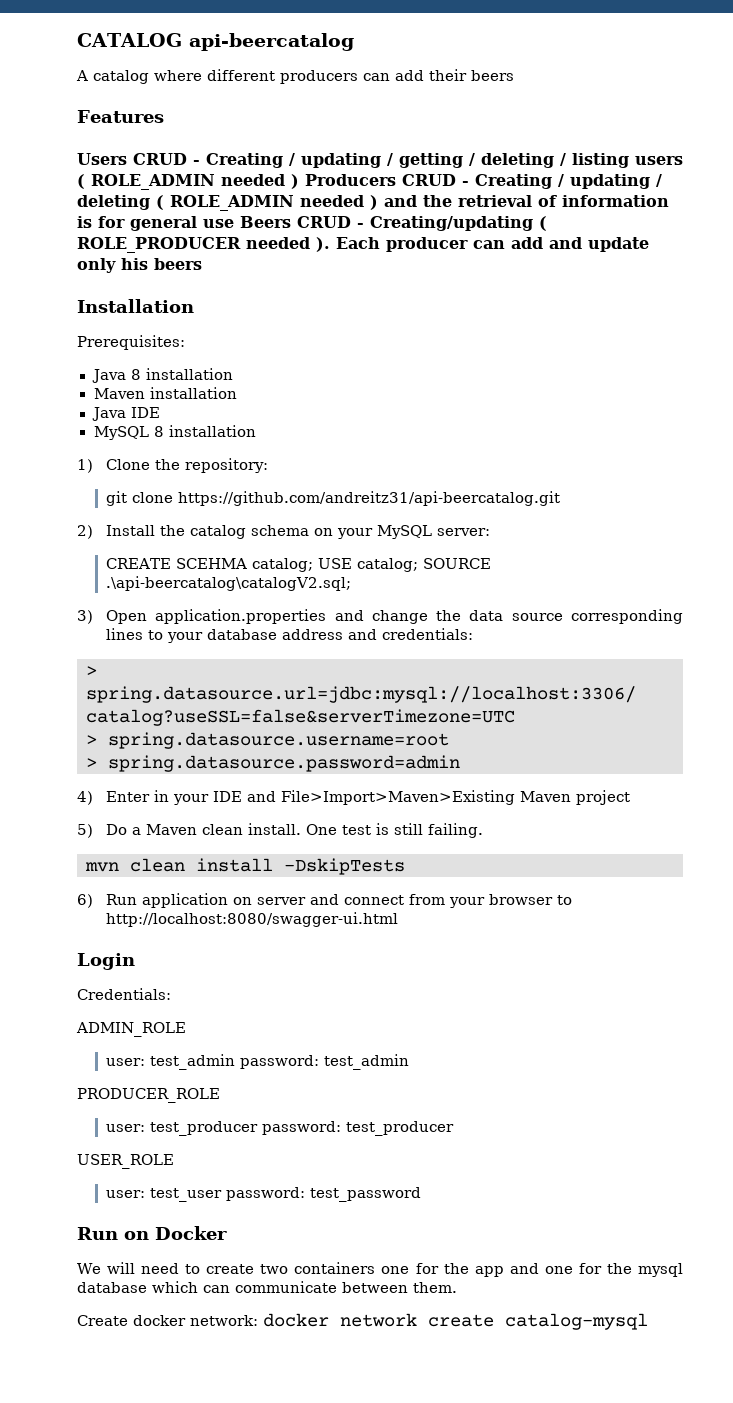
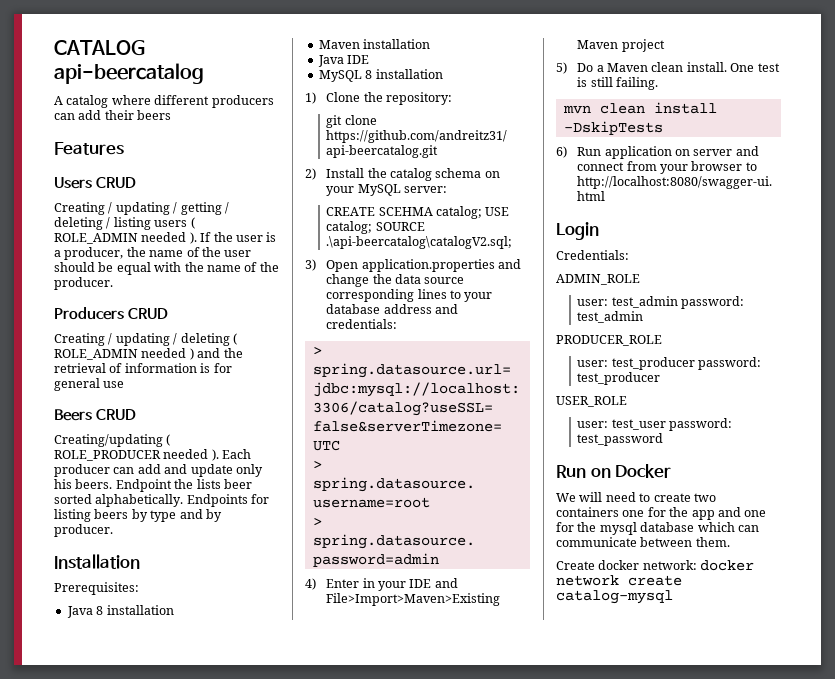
- Users CRUD - Creating / updating / getting / deleting / listing users ( ROLE_ADMIN needed ) Producers CRUD - Creating / updating / deleting ( ROLE_ADMIN needed ) and the retrieval of information is for general use Beers CRUD - Creating/updating ( ROLE_PRODUCER needed ).
+ Users CRUD
+ Creating / updating / getting / deleting / listing users ( ROLE_ADMIN needed ). If the user is a producer, the name of the user should be equal with the name of the producer.
+ Producers CRUD
+ Creating / updating / deleting ( ROLE_ADMIN needed ) and the retrieval of information is for general use
+ Beers CRUD
+ Creating/updating ( ROLE_PRODUCER needed ).
- Each producer can add and update only his beers
+ Each producer can add and update only his beers. Endpoint the lists beer sorted alphabetically. Endpoints for listing beers by type and by producer.

